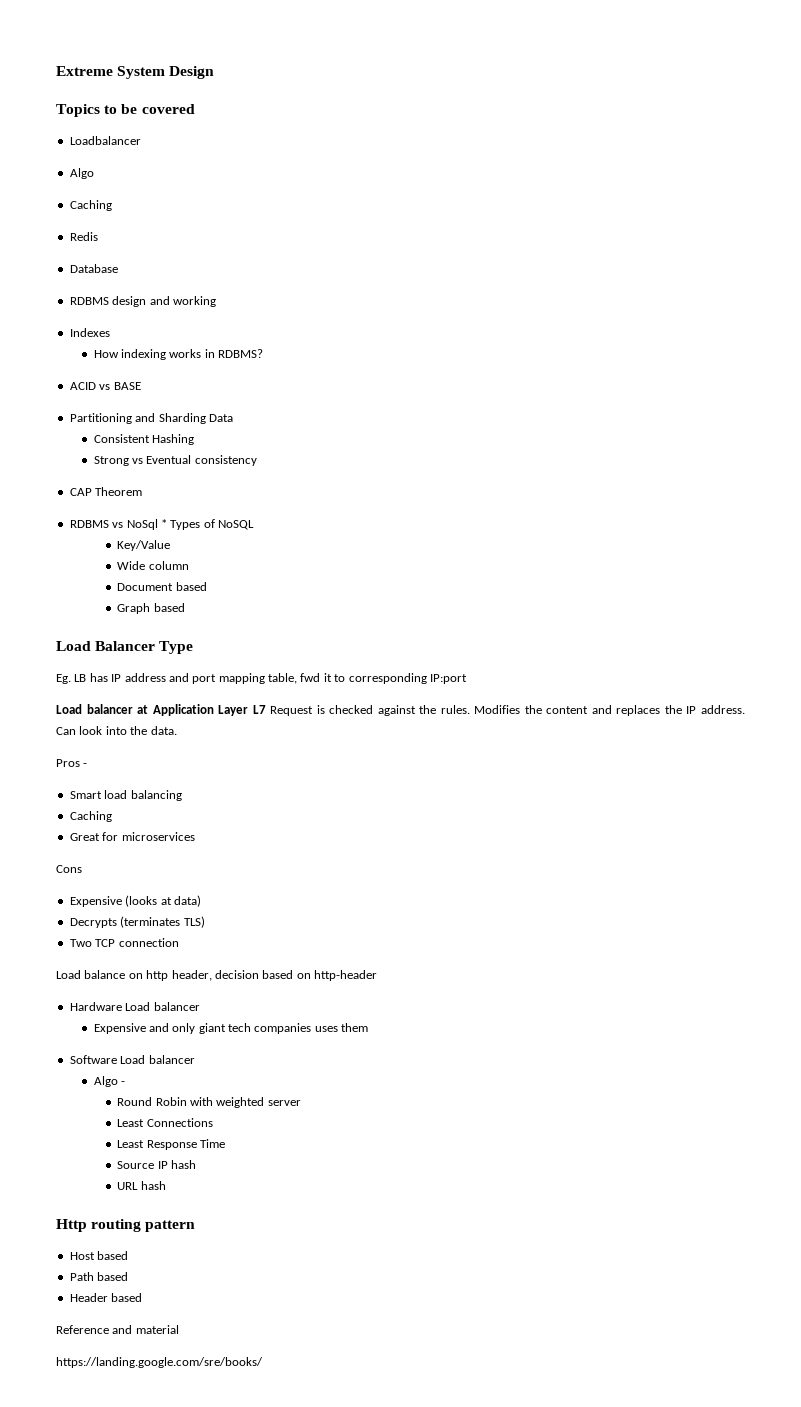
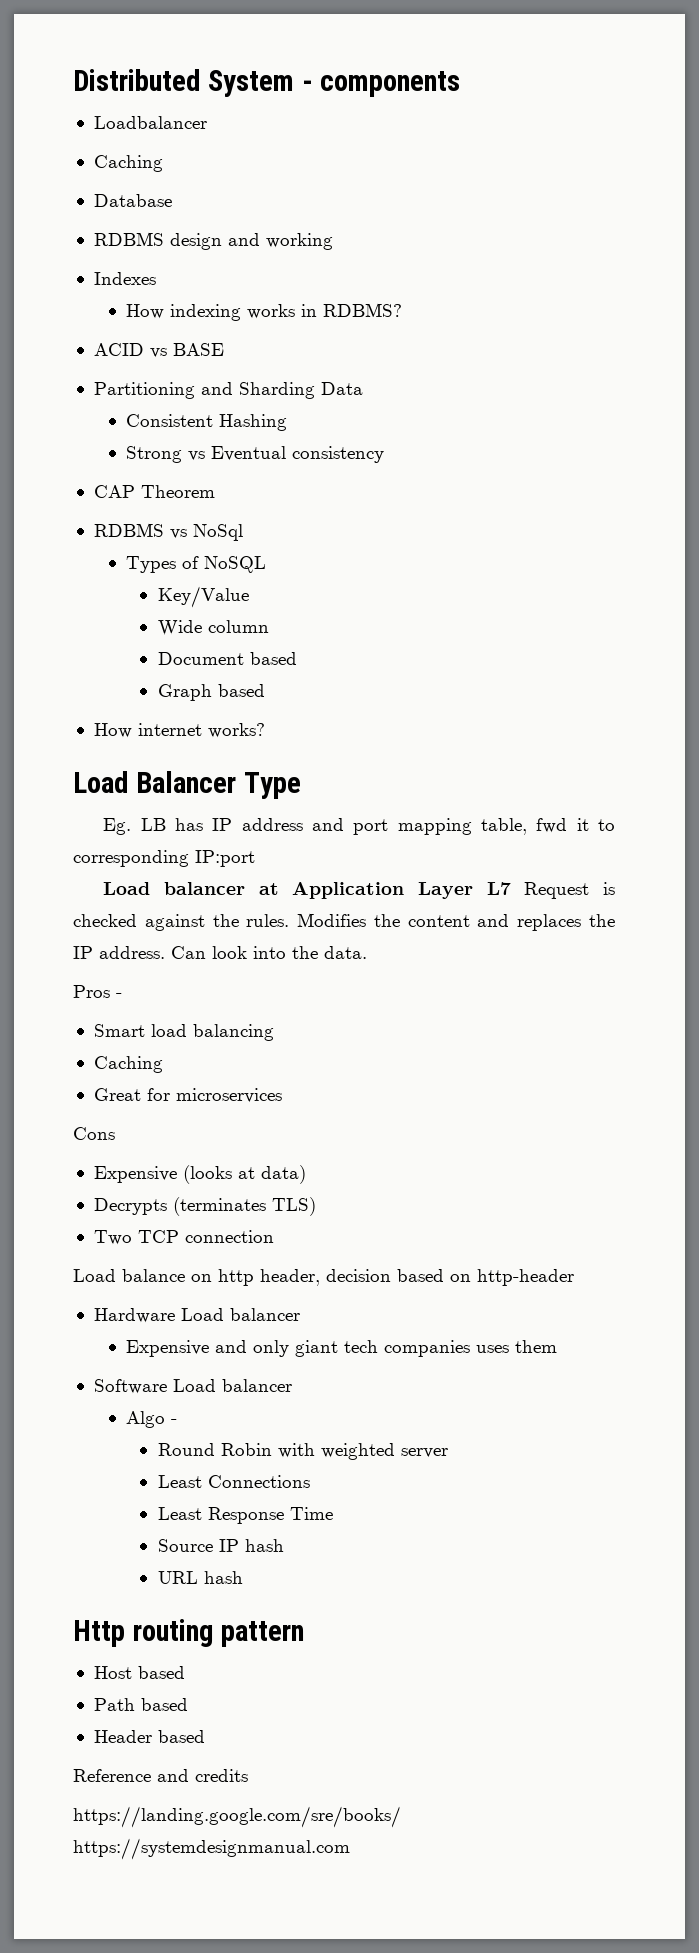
- Extreme System Design
- Topics to be covered
+ Distributed System - components
  Loadbalancer
- Algo
  Caching
- Redis
- RDBMS vs NoSql * Types of NoSQL
+ RDBMS vs NoSql
+ Types of NoSQL
+ How internet works?
- Reference and material
+ Reference and credits
- https://landing.google.com/sre/books/
+ https://landing.google.com/sre/books/ https://systemdesignmanual.com

